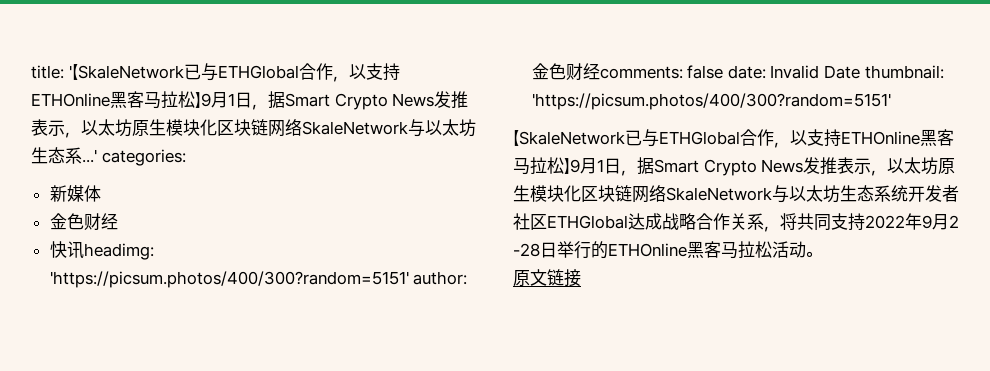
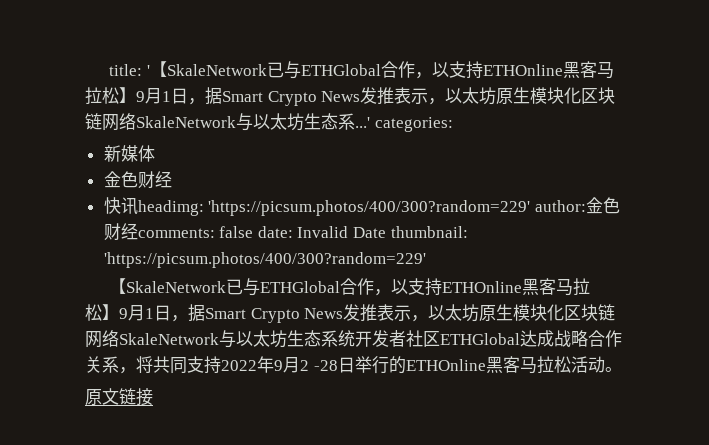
- 快讯headimg: 'https://picsum.photos/400/300?random=5151' author:金色财经comments: false date: Invalid Date thumbnail: 'https://picsum.photos/400/300?random=5151'
+ 快讯headimg: 'https://picsum.photos/400/300?random=229' author:金色财经comments: false date: Invalid Date thumbnail: 'https://picsum.photos/400/300?random=229'

